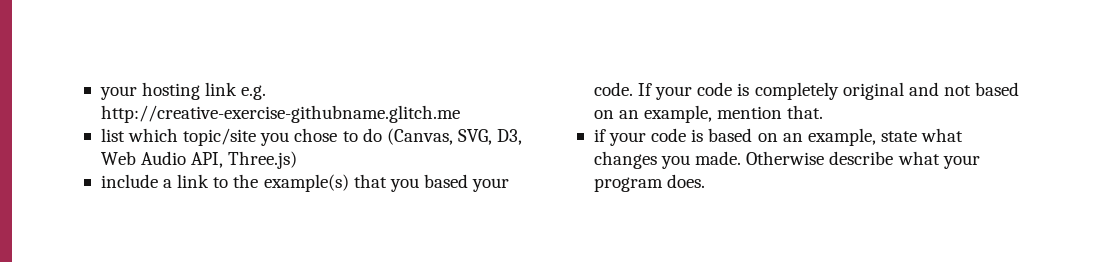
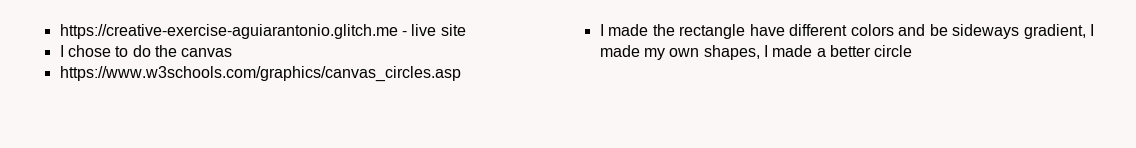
- your hosting link e.g. http://creative-exercise-githubname.glitch.me
- list which topic/site you chose to do (Canvas, SVG, D3, Web Audio API, Three.js)
- include a link to the example(s) that you based your code. If your code is completely original and not based on an example, mention that.
- if your code is based on an example, state what changes you made. Otherwise describe what your program does.
+ https://creative-exercise-aguiarantonio.glitch.me - live site
+ I chose to do the canvas
+ https://www.w3schools.com/graphics/canvas_circles.asp
+ I made the rectangle have different colors and be sideways gradient, I made my own shapes, I made a better circle

